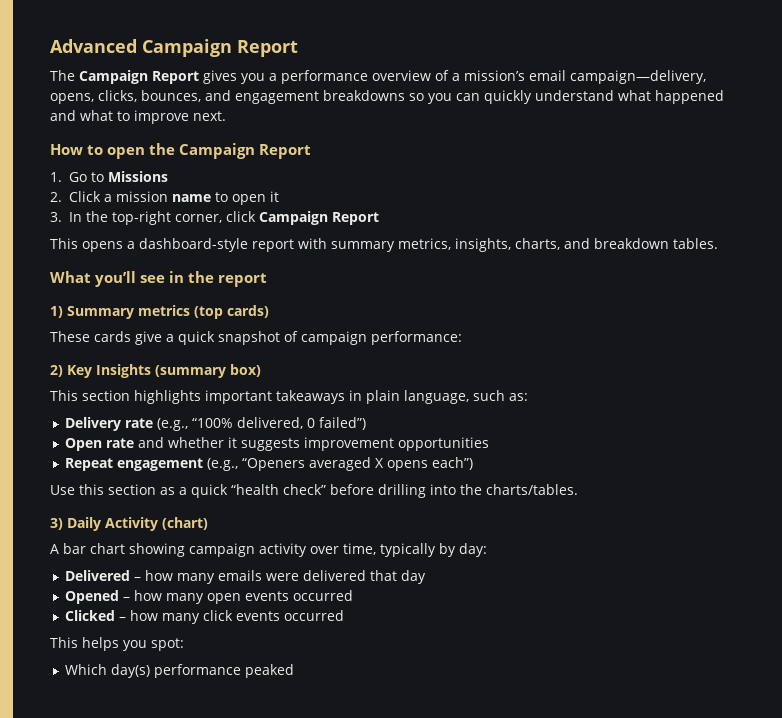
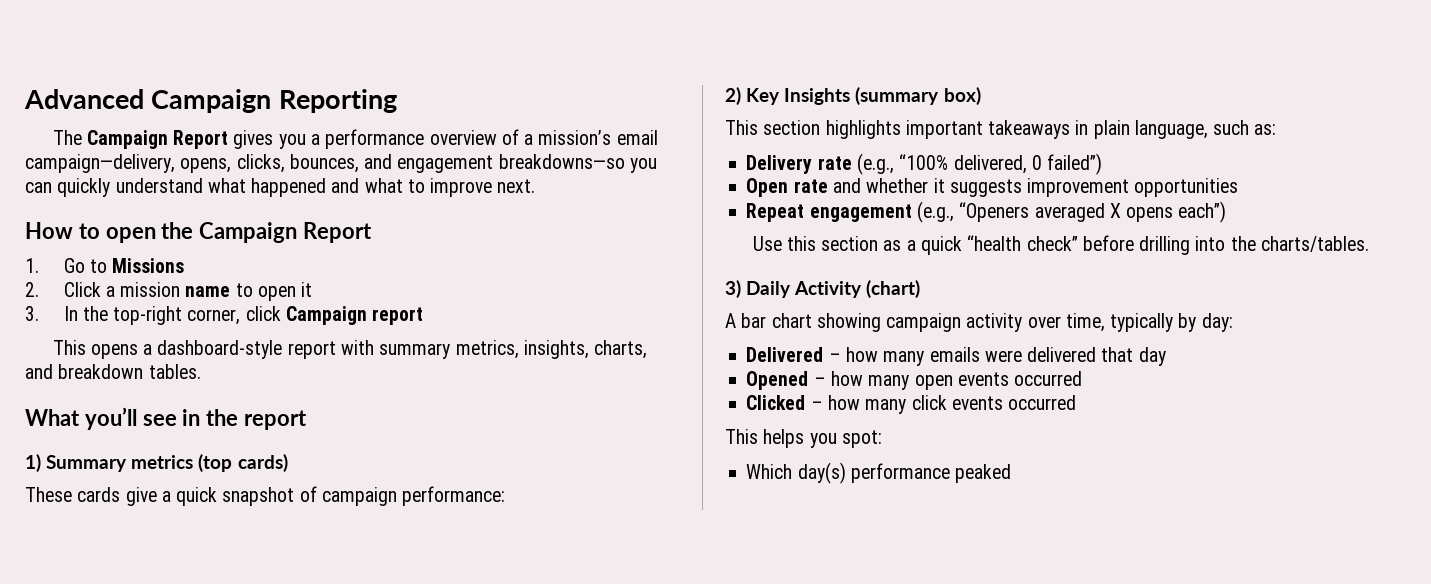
- Advanced Campaign Report
+ Advanced Campaign Reporting
- The Campaign Report gives you a performance overview of a mission’s email campaign—delivery, opens, clicks, bounces, and engagement breakdowns so you can quickly understand what happened and what to improve next.
+ The Campaign Report gives you a performance overview of a mission’s email campaign—delivery, opens, clicks, bounces, and engagement breakdowns—so you can quickly understand what happened and what to improve next.
- 3. In the top-right corner, click Campaign Report
+ 3. In the top-right corner, click Campaign report

